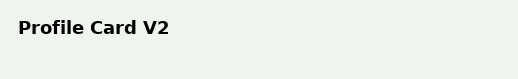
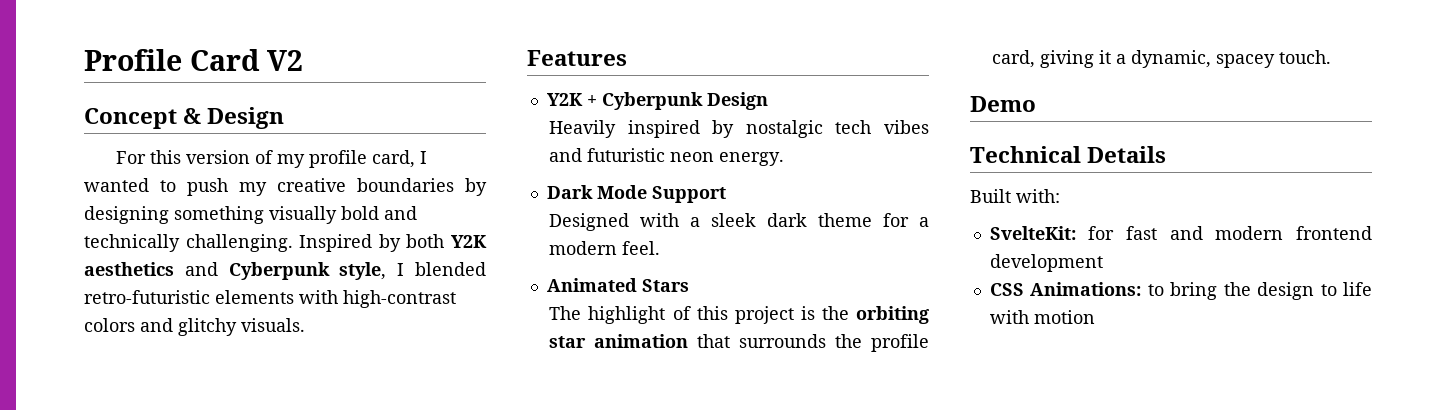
+ Concept & Design
+ For this version of my profile card, I wanted to push my creative boundaries by designing something visually bold and technically challenging. Inspired by both Y2K aesthetics and Cyberpunk style, I blended retro-futuristic elements with high-contrast colors and glitchy visuals.
+ Features
+ Y2K + Cyberpunk Design
+ Heavily inspired by nostalgic tech vibes and futuristic neon energy.
+ Dark Mode Support
+ Designed with a sleek dark theme for a modern feel.
+ Animated Stars
+ The highlight of this project is the orbiting star animation that surrounds the profile card, giving it a dynamic, spacey touch.
+ Demo
+ Technical Details
+ Built with:
+ SvelteKit: for fast and modern frontend development
+ CSS Animations: to bring the design to life with motion

